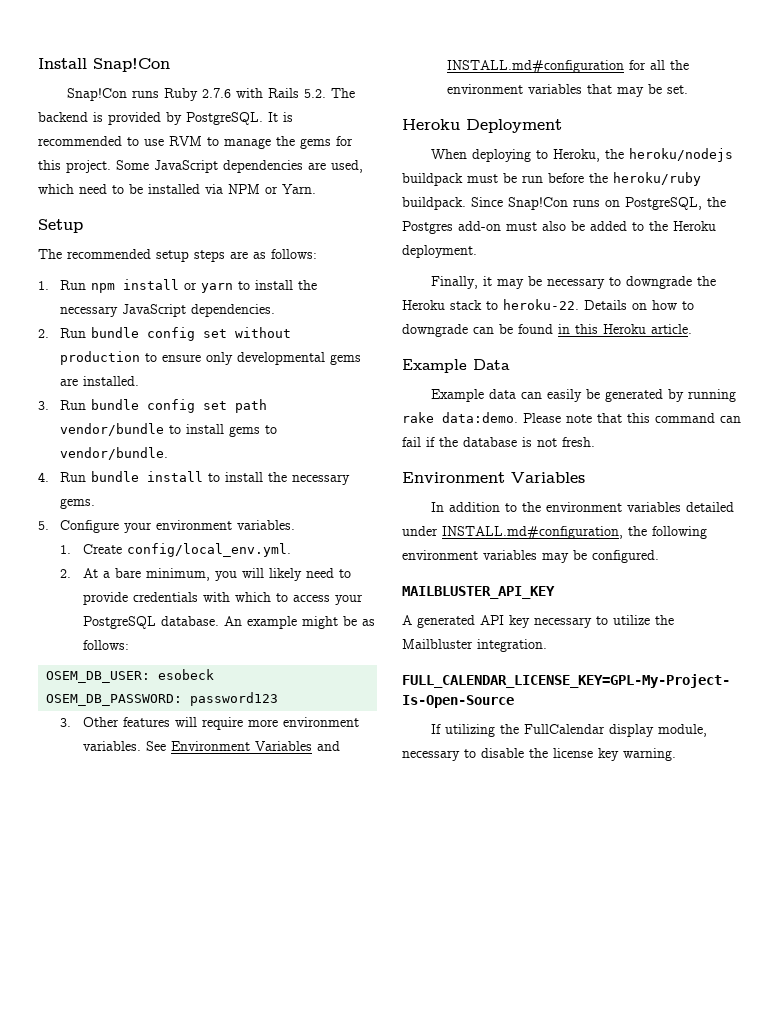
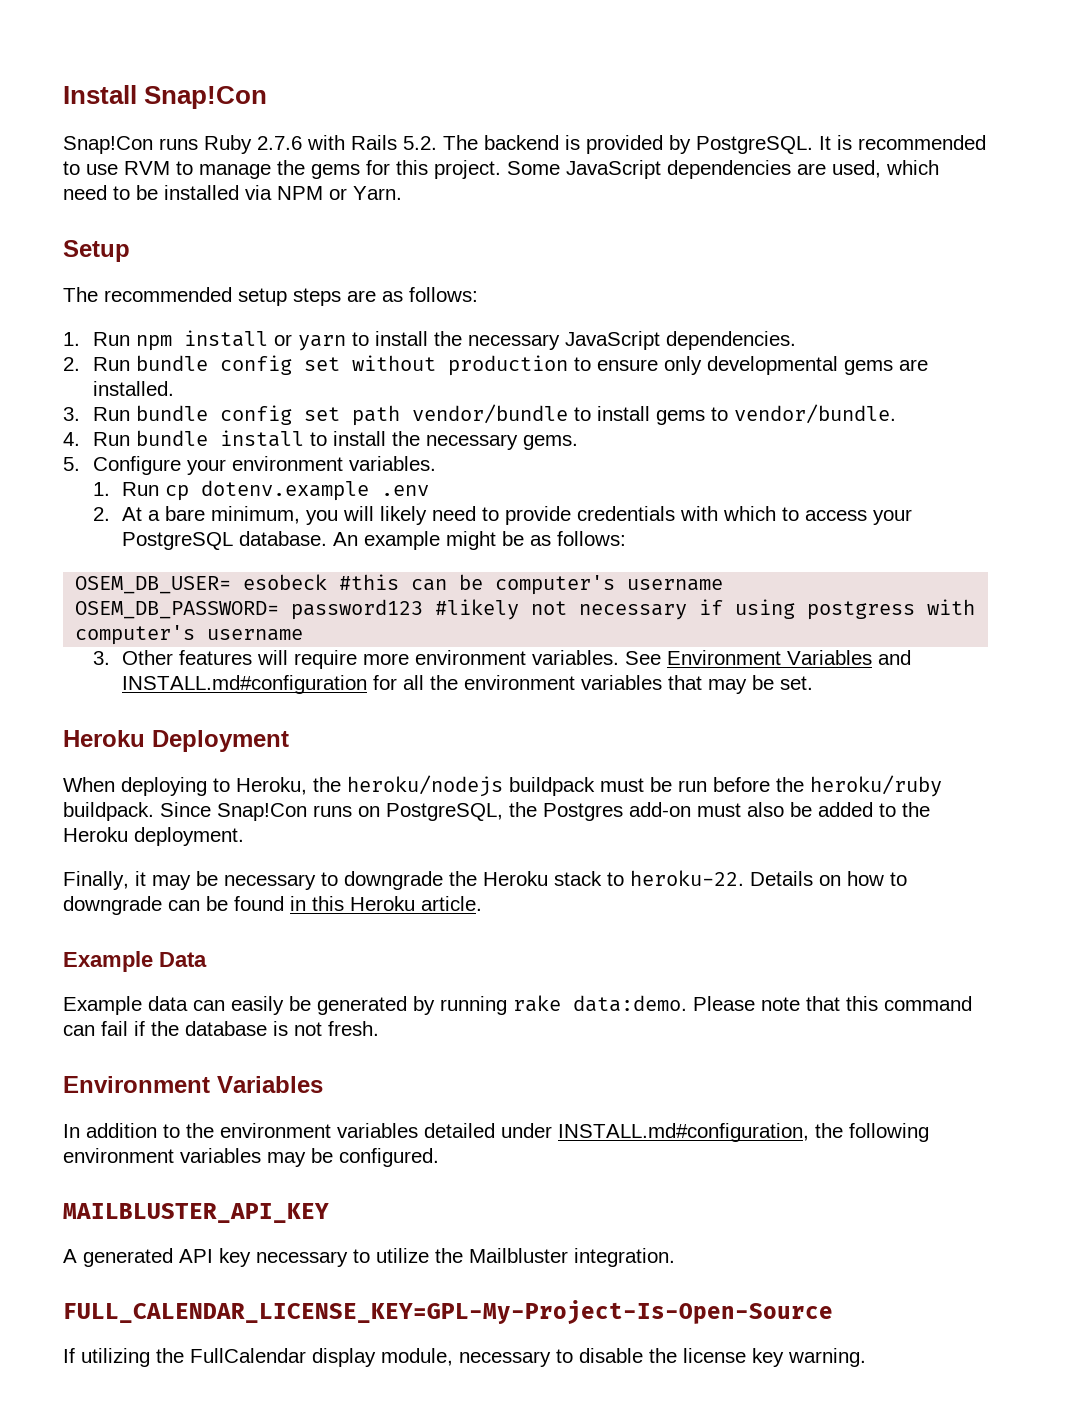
- 1. Create config/local_env.yml.
+ 1. Run cp dotenv.example .env
- OSEM_DB_USER: esobeck
- OSEM_DB_PASSWORD: password123
+ OSEM_DB_USER= esobeck #this can be computer's username
+ OSEM_DB_PASSWORD= password123 #likely not necessary if using postgress with computer's username

